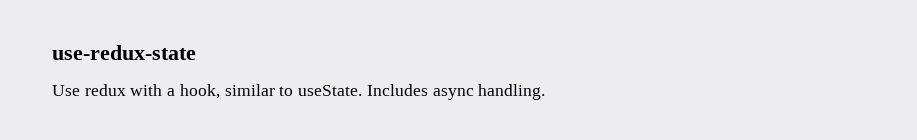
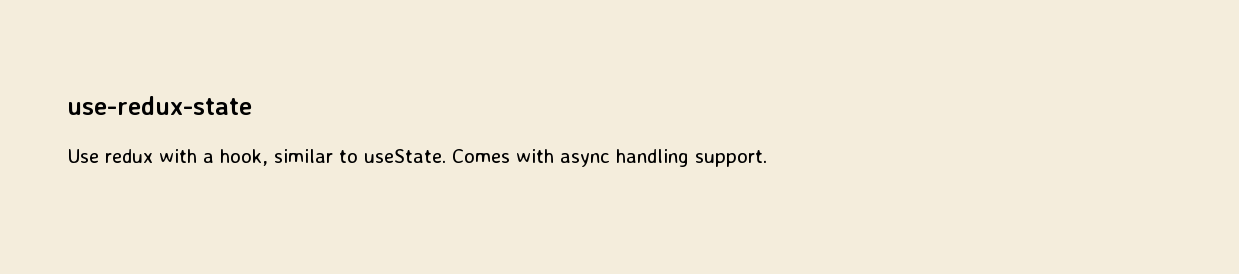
- Includes async handling.
+ Comes with async handling support.

